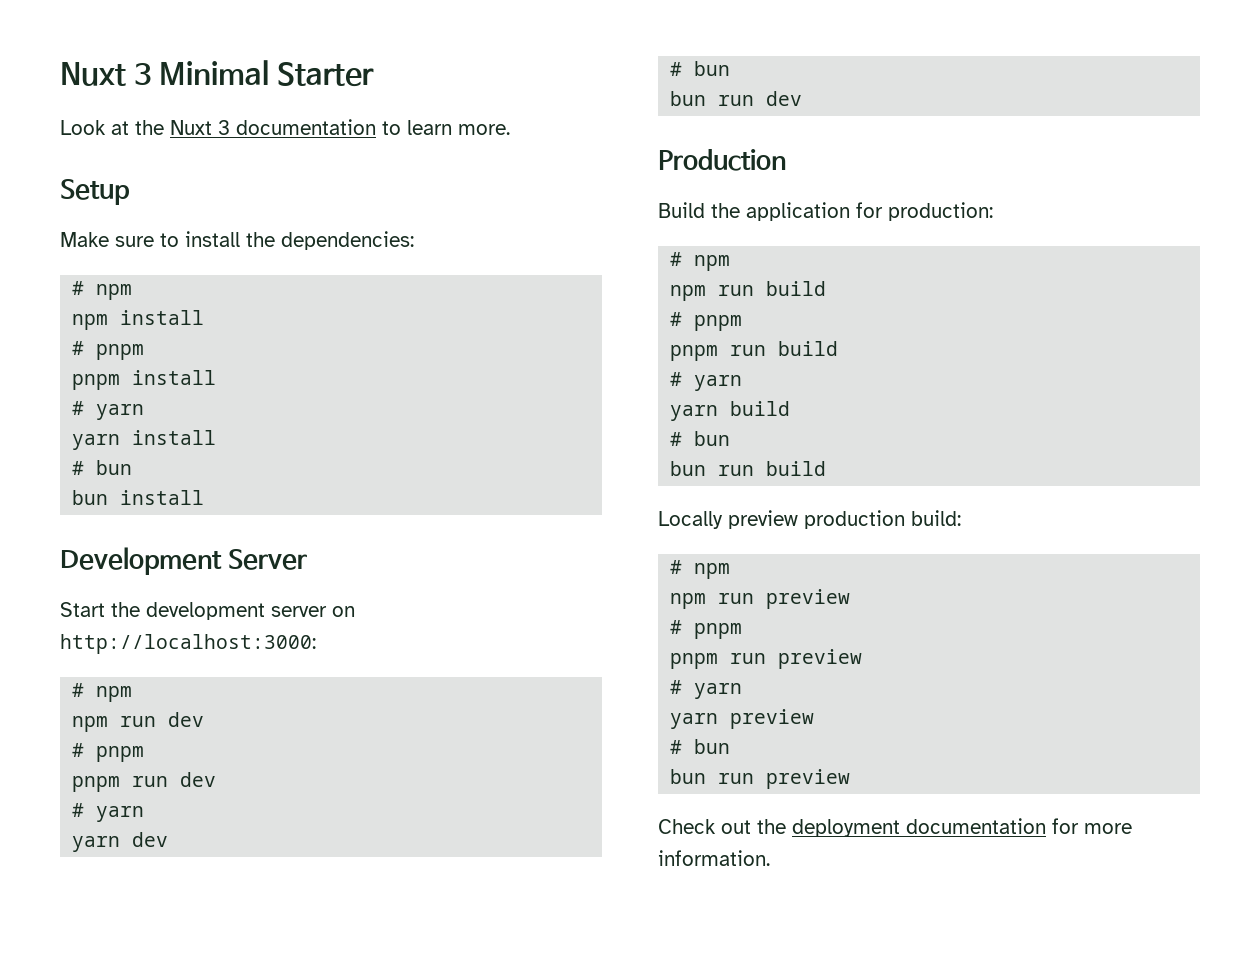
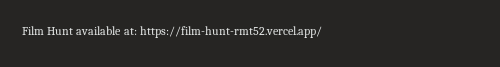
- Nuxt 3 Minimal Starter
- Look at the Nuxt 3 documentation to learn more.
- Setup
- Make sure to install the dependencies:
- # npm
- npm install
- # pnpm
- pnpm install
- # yarn
- yarn install
- # bun
- bun install
- Development Server
- Start the development server on http://localhost:3000:
- # npm
- npm run dev
- # pnpm
- pnpm run dev
- # yarn
- yarn dev
- # bun
- bun run dev
- Production
- Build the application for production:
- # npm
- npm run build
- # pnpm
- pnpm run build
- # yarn
- yarn build
- # bun
- bun run build
- Locally preview production build:
- # npm
- npm run preview
- # pnpm
- pnpm run preview
- # yarn
- yarn preview
- # bun
- bun run preview
- Check out the deployment documentation for more information.
+ Film Hunt available at: https://film-hunt-rmt52.vercel.app/

